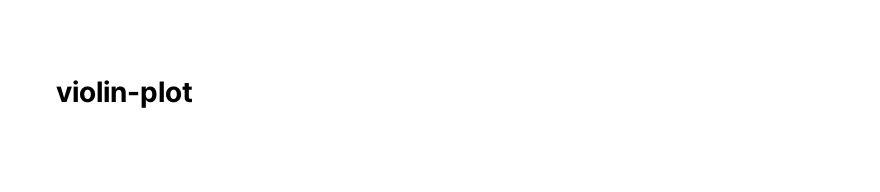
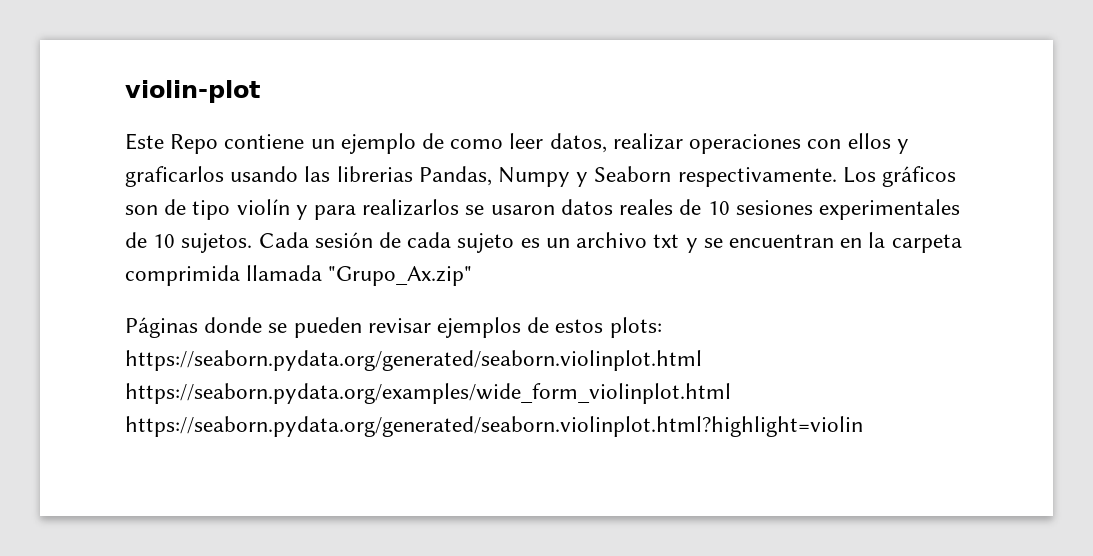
+ Este Repo contiene un ejemplo de como leer datos, realizar operaciones con ellos y graficarlos usando las librerias Pandas, Numpy y Seaborn respectivamente. Los gráficos son de tipo violín y para realizarlos se usaron datos reales de 10 sesiones experimentales de 10 sujetos. Cada sesión de cada sujeto es un archivo txt y se encuentran en la carpeta comprimida llamada "Grupo_Ax.zip"
+ Páginas donde se pueden revisar ejemplos de estos plots: https://seaborn.pydata.org/generated/seaborn.violinplot.html https://seaborn.pydata.org/examples/wide_form_violinplot.html https://seaborn.pydata.org/generated/seaborn.violinplot.html?highlight=violin

